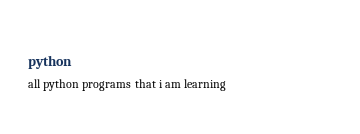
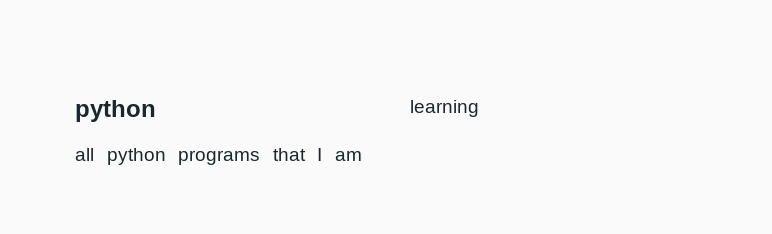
- all python programs that i am learning
+ all python programs that I am learning

